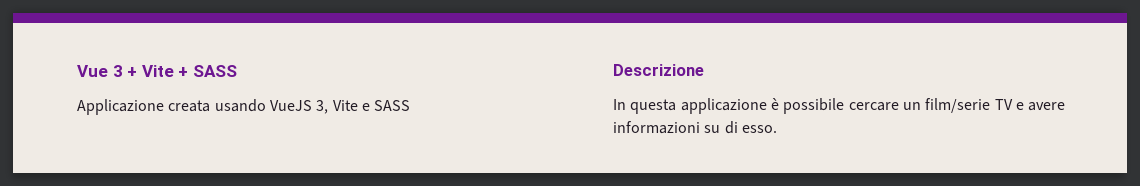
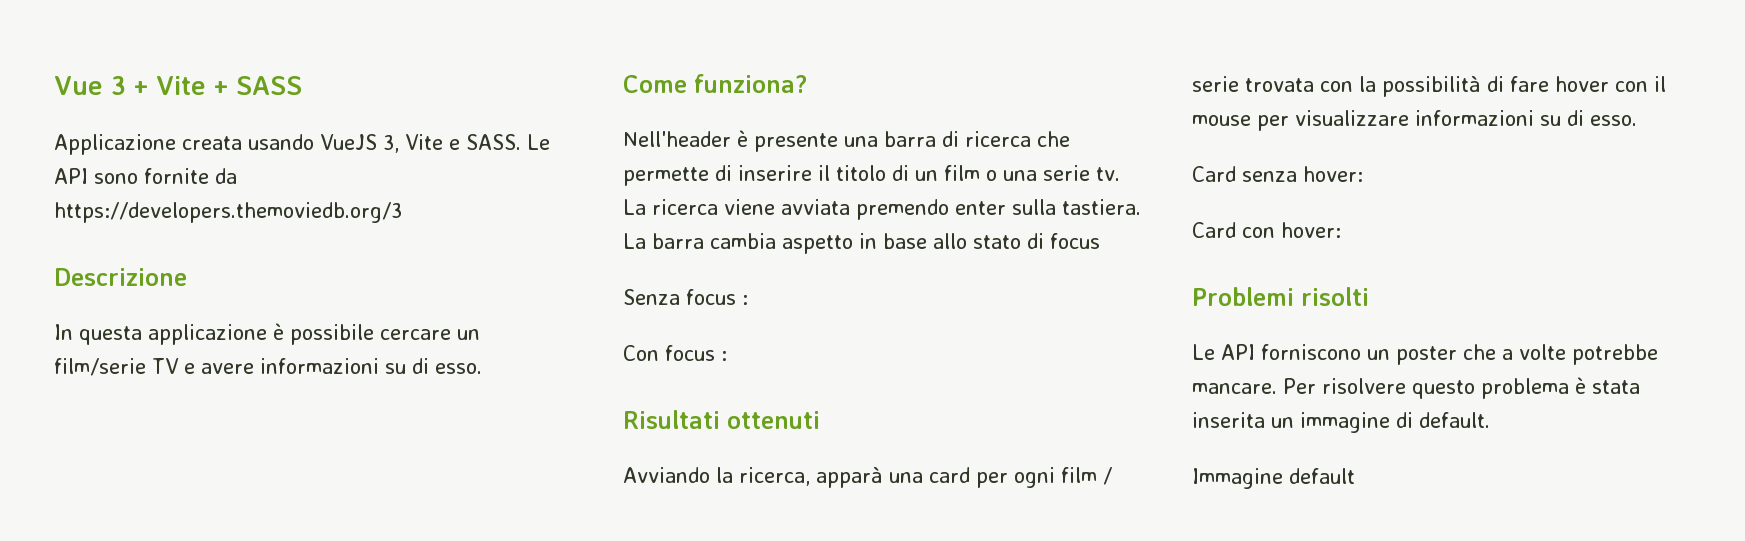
- Applicazione creata usando VueJS 3, Vite e SASS
+ Applicazione creata usando VueJS 3, Vite e SASS. Le API sono fornite da https://developers.themoviedb.org/3
+ Come funziona?
+ Nell'header è presente una barra di ricerca che permette di inserire il titolo di un film o una serie tv. La ricerca viene avviata premendo enter sulla tastiera. La barra cambia aspetto in base allo stato di focus
+ Senza focus :
+ Con focus :
+ Risultati ottenuti
+ Avviando la ricerca, apparà una card per ogni film / serie trovata con la possibilità di fare hover con il mouse per visualizzare informazioni su di esso.
+ Card senza hover:
+ Card con hover:
+ Problemi risolti
+ Le API forniscono un poster che a volte potrebbe mancare. Per risolvere questo problema è stata inserita un immagine di default.
+ Immagine default

